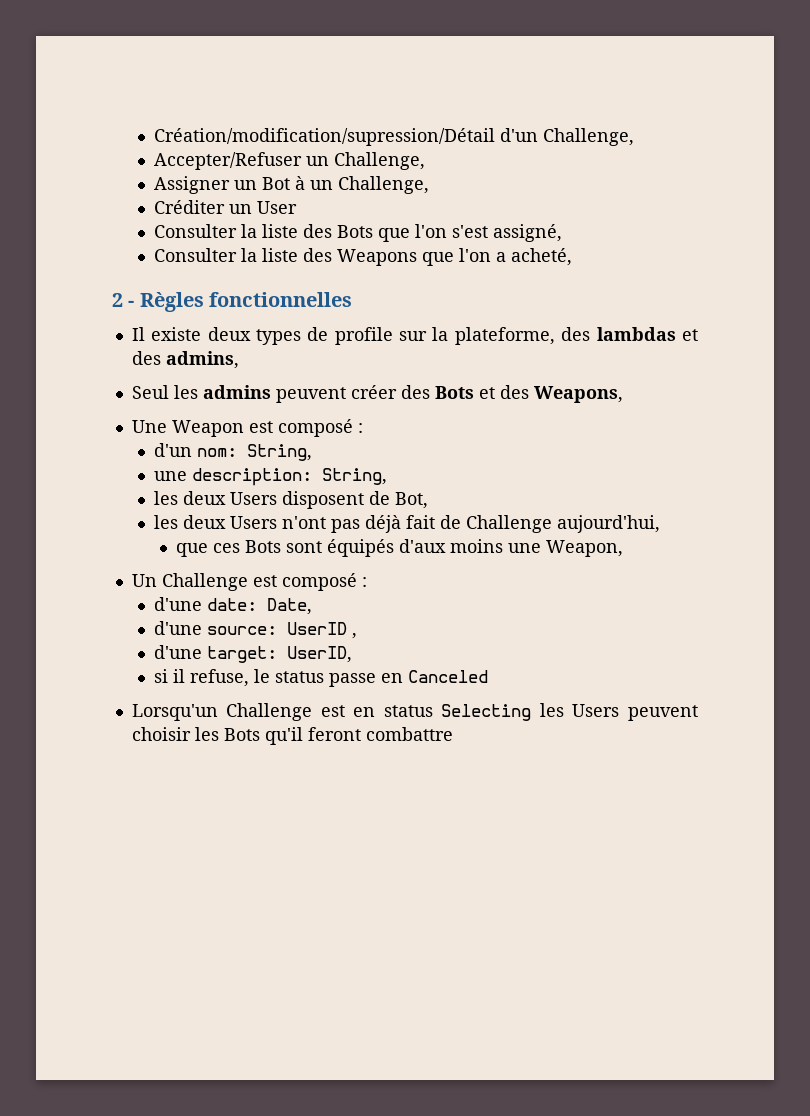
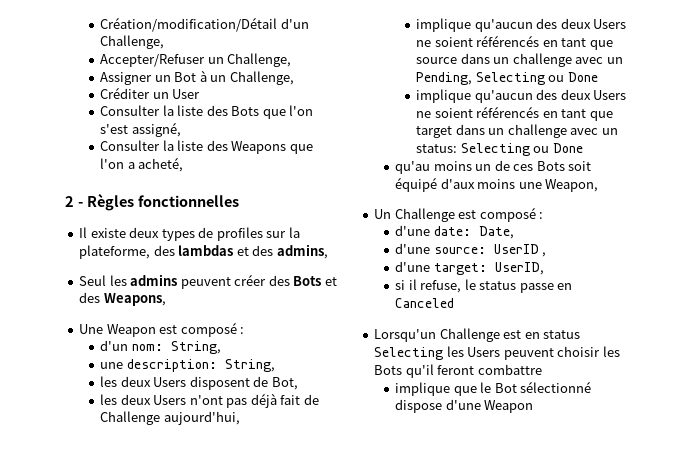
- Création/modification/supression/Détail d'un Challenge,
+ Création/modification/Détail d'un Challenge,
- Il existe deux types de profile sur la plateforme, des lambdas et des admins,
+ Il existe deux types de profiles sur la plateforme, des lambdas et des admins,
- que ces Bots sont équipés d'aux moins une Weapon,
+ implique qu'aucun des deux Users ne soient référencés en tant que source dans un challenge avec un Pending, Selecting ou Done
+ implique qu'aucun des deux Users ne soient référencés en tant que target dans un challenge avec un status: Selecting ou Done
+ qu'au moins un de ces Bots soit équipé d'aux moins une Weapon,
+ implique que le Bot sélectionné dispose d'une Weapon

